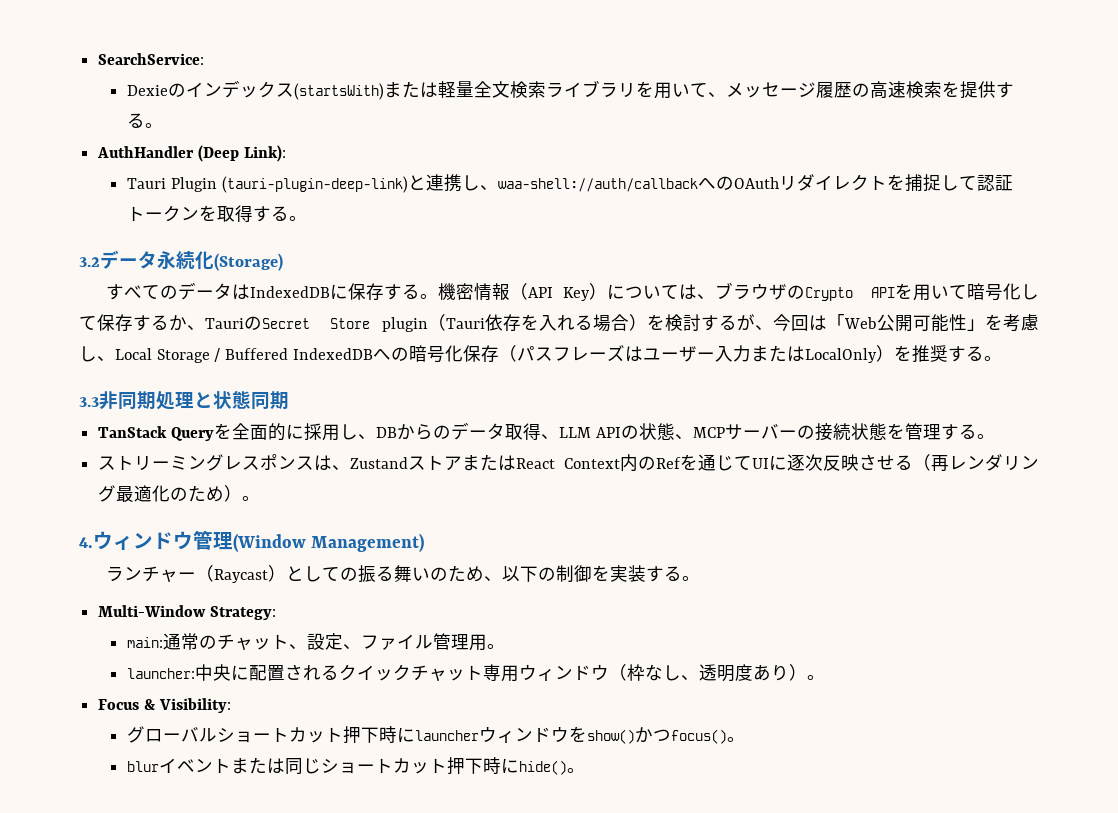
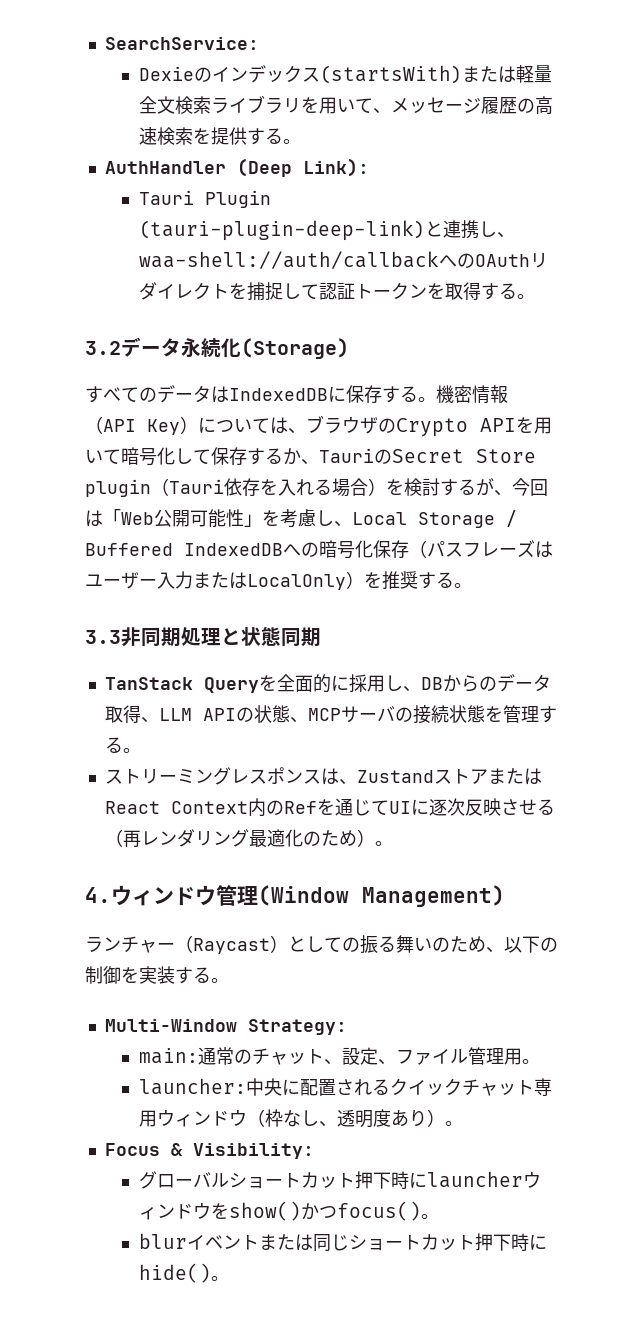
- TanStack Queryを全面的に採用し、DBからのデータ取得、LLM APIの状態、MCPサーバーの接続状態を管理する。
+ TanStack Queryを全面的に採用し、DBからのデータ取得、LLM APIの状態、MCPサーバの接続状態を管理する。

